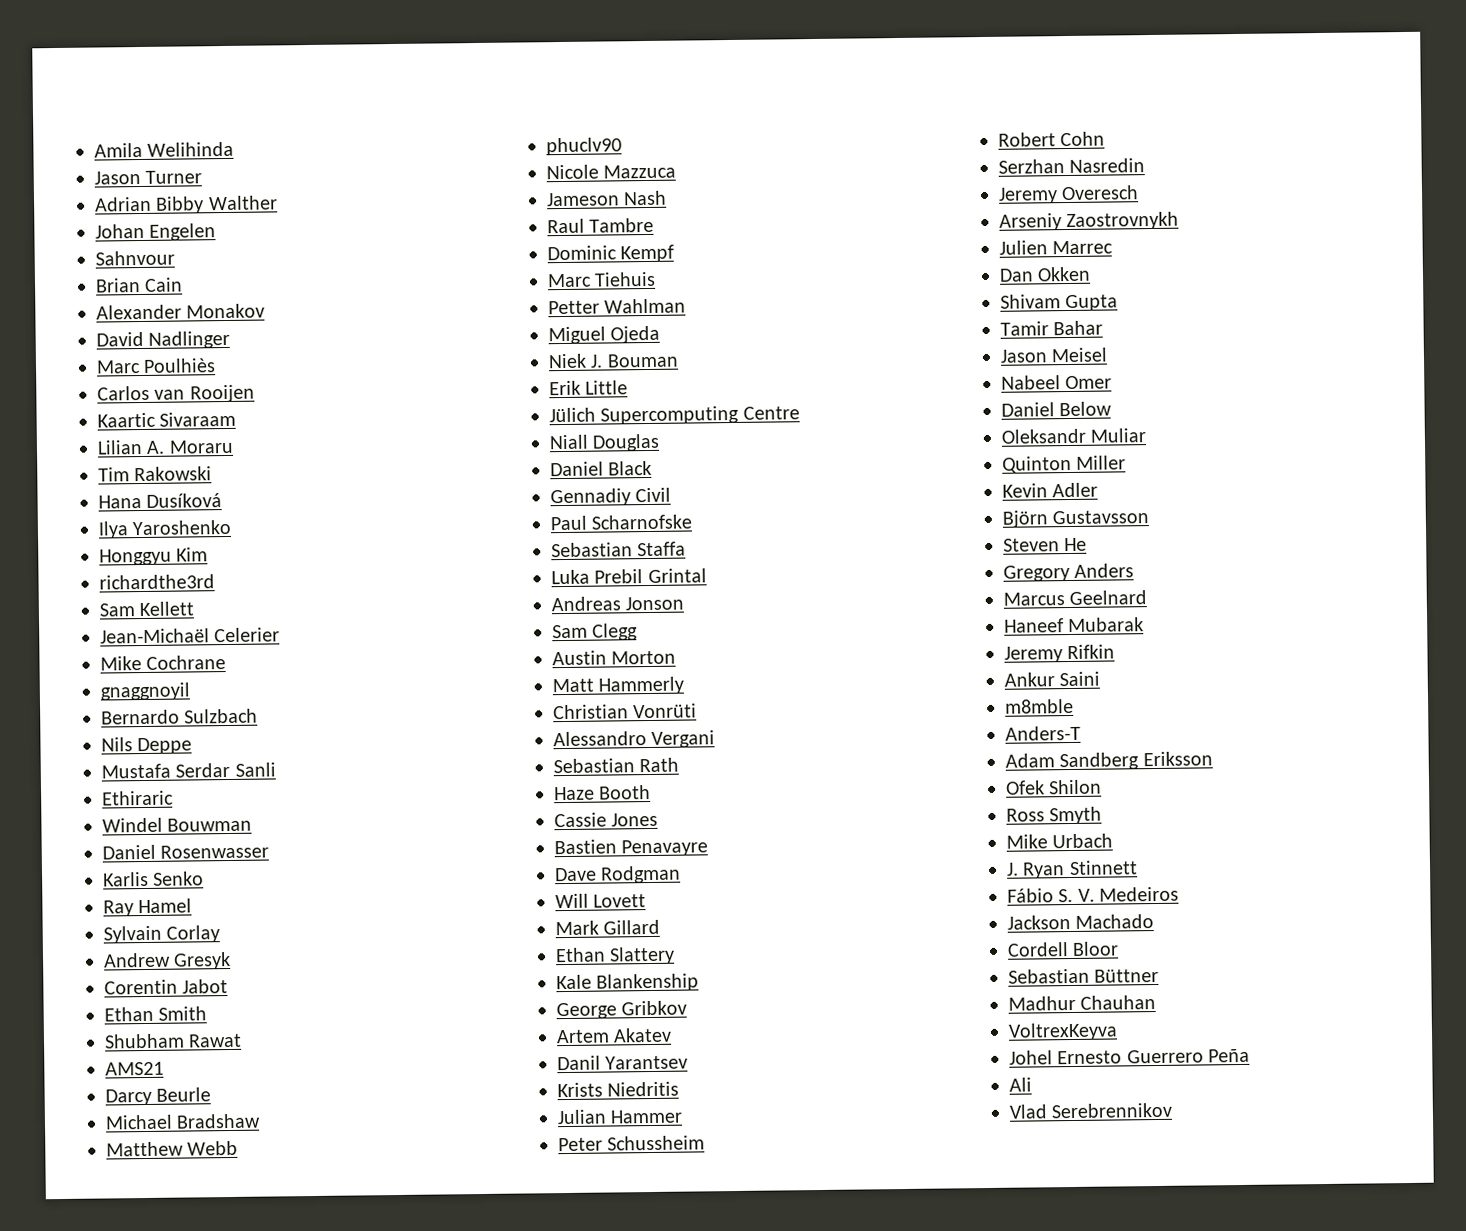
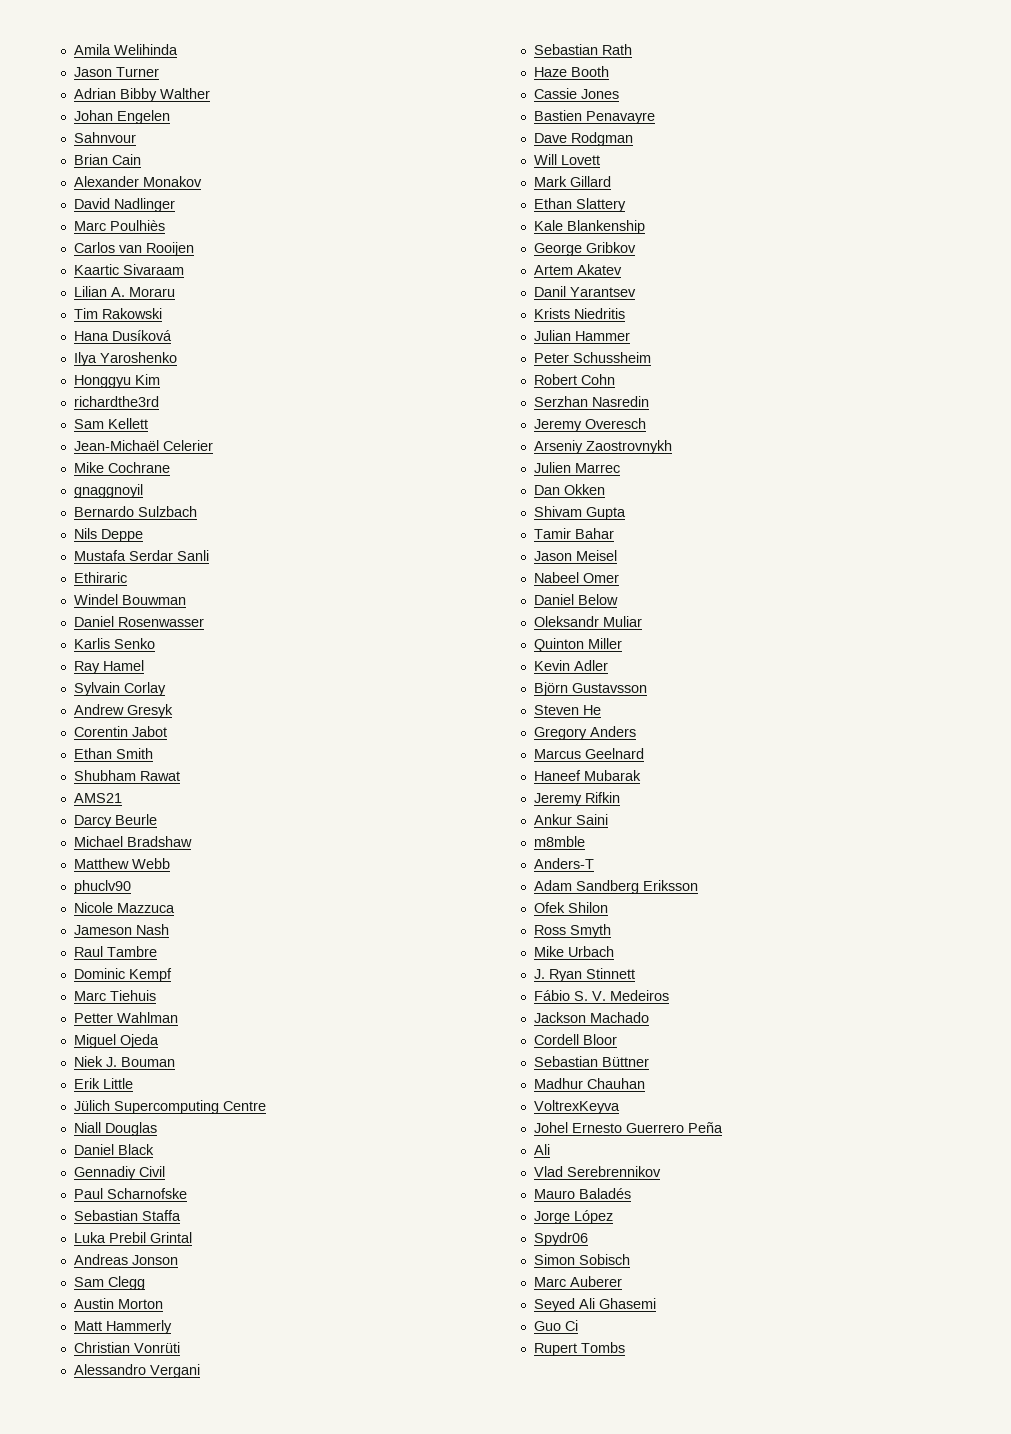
+ Mauro Baladés
+ Jorge López
+ Spydr06
+ Simon Sobisch
+ Marc Auberer
+ Seyed Ali Ghasemi
+ Guo Ci
+ Rupert Tombs

